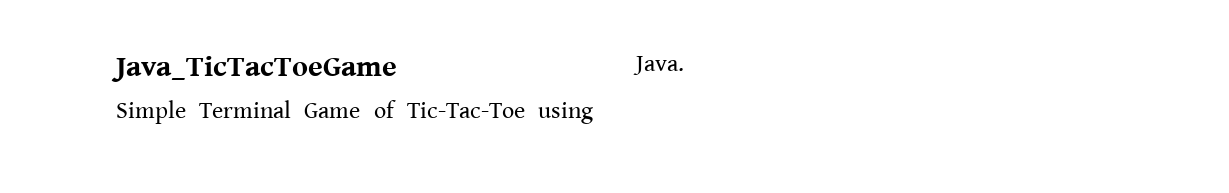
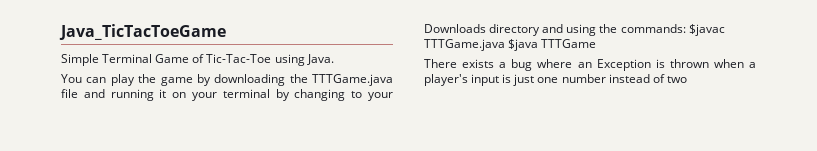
+ You can play the game by downloading the TTTGame.java file and running it on your terminal by changing to your Downloads directory and using the commands: $javac TTTGame.java $java TTTGame
+ There exists a bug where an Exception is thrown when a player's input is just one number instead of two

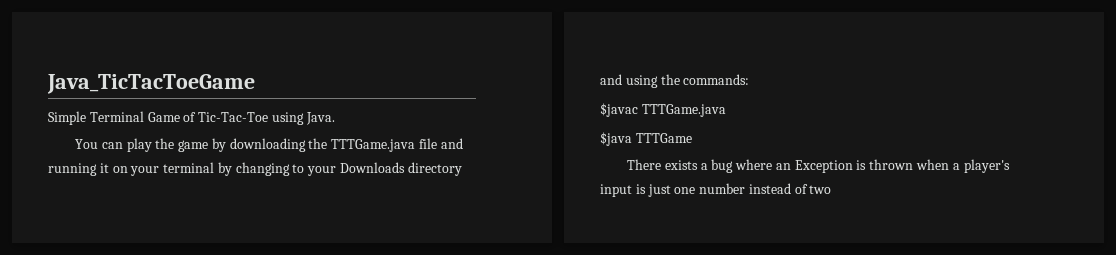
- You can play the game by downloading the TTTGame.java file and running it on your terminal by changing to your Downloads directory and using the commands: $javac TTTGame.java $java TTTGame
+ You can play the game by downloading the TTTGame.java file and running it on your terminal by changing to your Downloads directory and using the commands:
+ $javac TTTGame.java
+ $java TTTGame

